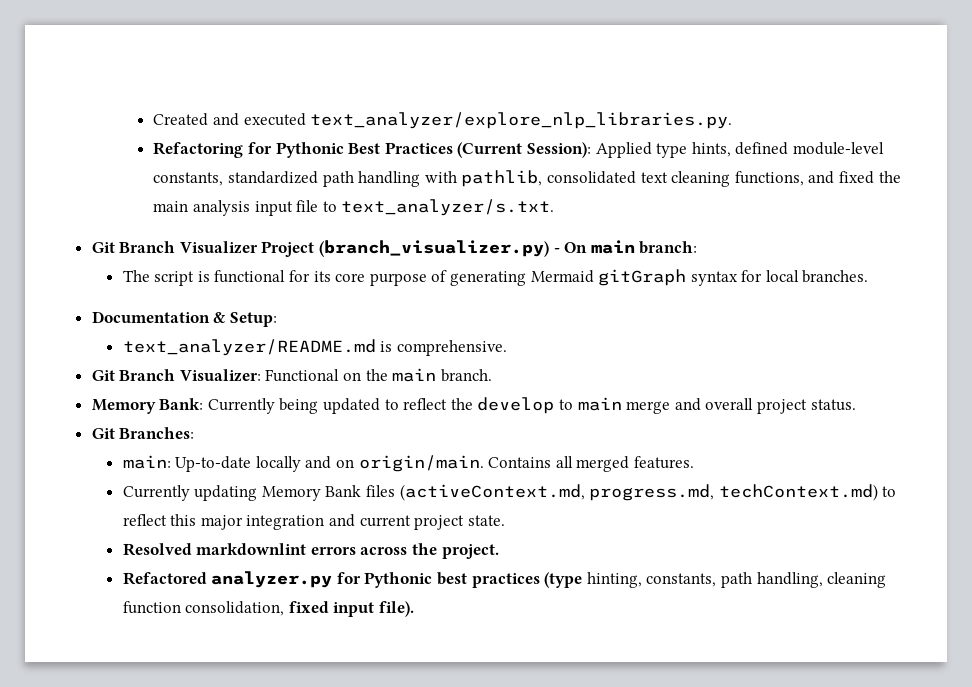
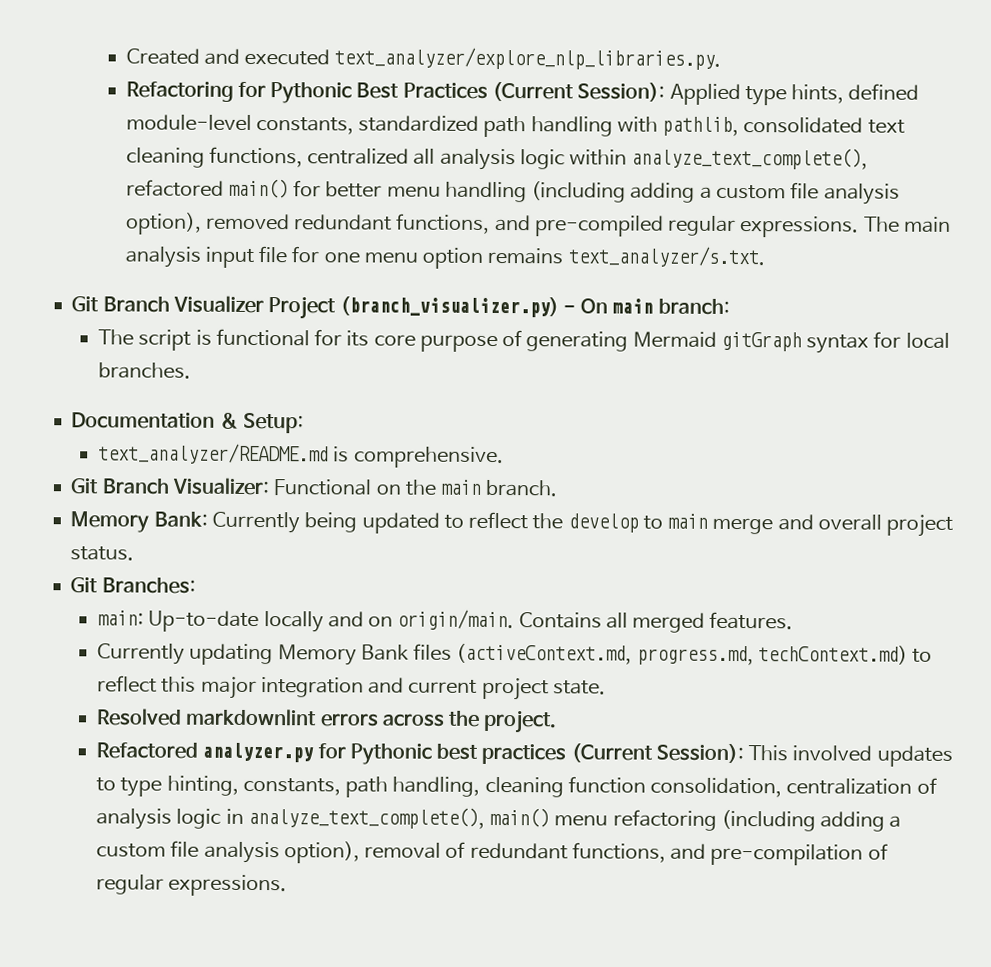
- Refactoring for Pythonic Best Practices (Current Session): Applied type hints, defined module-level constants, standardized path handling with pathlib, consolidated text cleaning functions, and fixed the main analysis input file to text_analyzer/s.txt.
+ Refactoring for Pythonic Best Practices (Current Session): Applied type hints, defined module-level constants, standardized path handling with pathlib, consolidated text cleaning functions, centralized all analysis logic within analyze_text_complete(), refactored main() for better menu handling (including adding a custom file analysis option), removed redundant functions, and pre-compiled regular expressions. The main analysis input file for one menu option remains text_analyzer/s.txt.
- Refactored analyzer.py for Pythonic best practices (type hinting, constants, path handling, cleaning function consolidation, fixed input file).
+ Refactored analyzer.py for Pythonic best practices (Current Session): This involved updates to type hinting, constants, path handling, cleaning function consolidation, centralization of analysis logic in analyze_text_complete(), main() menu refactoring (including adding a custom file analysis option), removal of redundant functions, and pre-compilation of regular expressions.

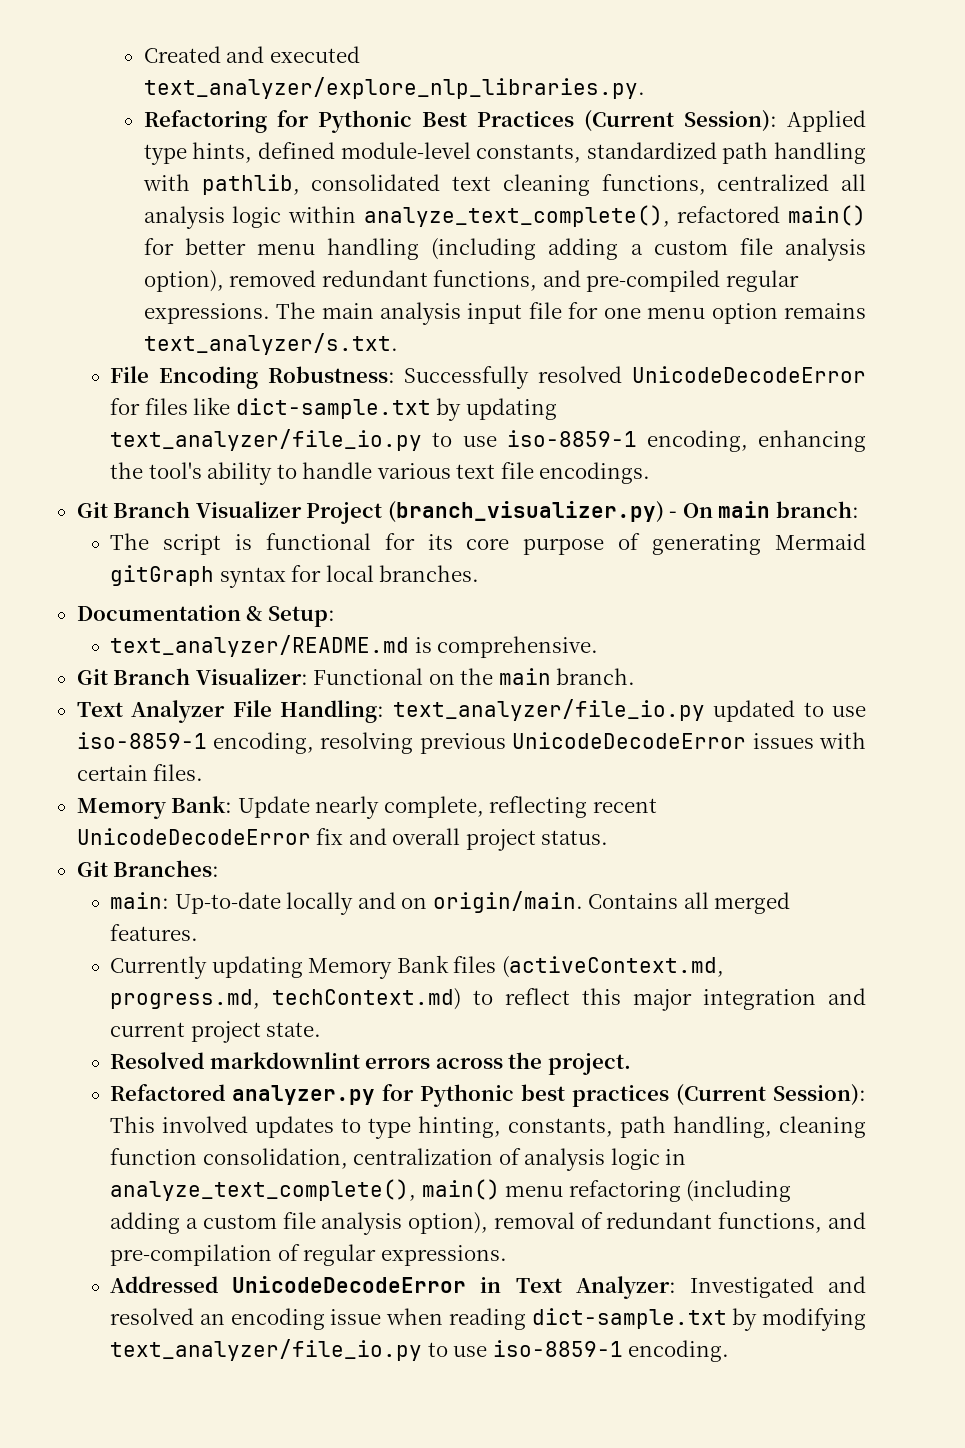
+ File Encoding Robustness: Successfully resolved UnicodeDecodeError for files like dict-sample.txt by updating text_analyzer/file_io.py to use iso-8859-1 encoding, enhancing the tool's ability to handle various text file encodings.
- Memory Bank: Currently being updated to reflect the develop to main merge and overall project status.
+ Text Analyzer File Handling: text_analyzer/file_io.py updated to use iso-8859-1 encoding, resolving previous UnicodeDecodeError issues with certain files.
+ Memory Bank: Update nearly complete, reflecting recent UnicodeDecodeError fix and overall project status.
+ Addressed UnicodeDecodeError in Text Analyzer: Investigated and resolved an encoding issue when reading dict-sample.txt by modifying text_analyzer/file_io.py to use iso-8859-1 encoding.

